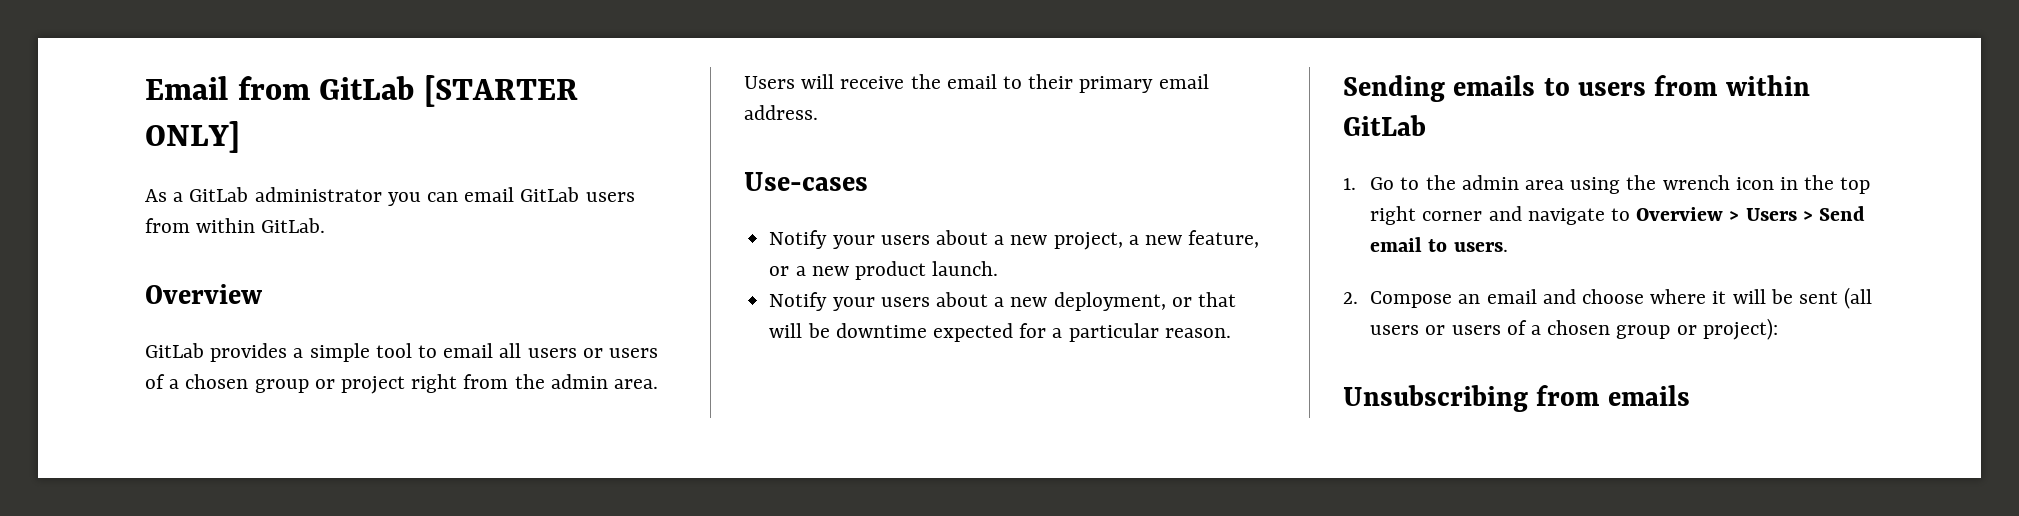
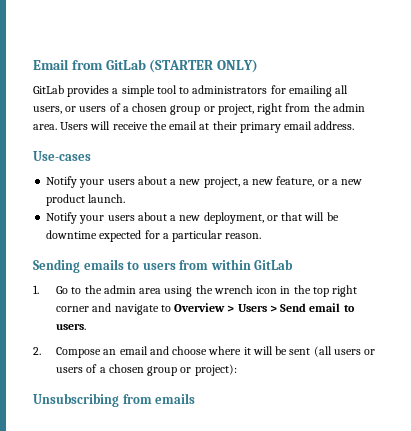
- Email from GitLab [STARTER ONLY]
- As a GitLab administrator you can email GitLab users from within GitLab.
- Overview
+ Email from GitLab (STARTER ONLY)
- GitLab provides a simple tool to email all users or users of a chosen group or project right from the admin area.
+ GitLab provides a simple tool to administrators for emailing all users, or users of a chosen group or project, right from the admin area.
- Users will receive the email to their primary email address.
+ Users will receive the email at their primary email address.

